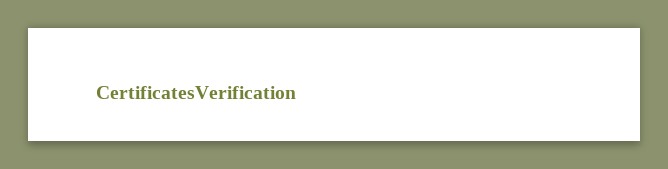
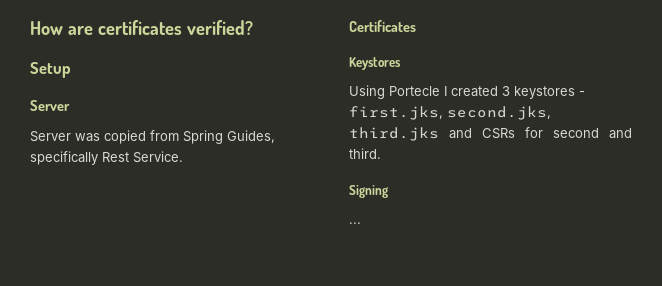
- CertificatesVerification
+ How are certificates verified?
+ Setup
+ Server
+ Server was copied from Spring Guides, specifically Rest Service.
+ Certificates
+ Keystores
+ Using Portecle I created 3 keystores - first.jks, second.jks, third.jks and CSRs for second and third.
+ Signing
+ ...

